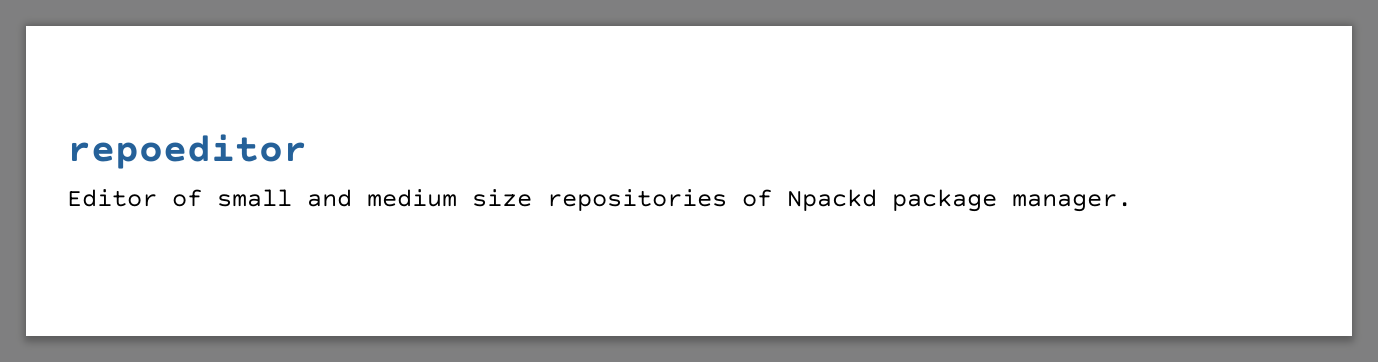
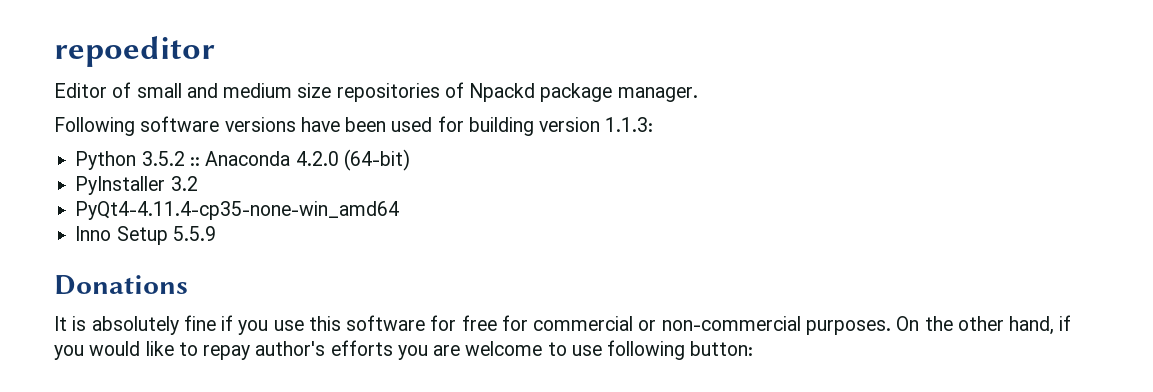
+ Following software versions have been used for building version 1.1.3:
+ Python 3.5.2 :: Anaconda 4.2.0 (64-bit)
+ PyInstaller 3.2
+ PyQt4-4.11.4-cp35-none-win_amd64
+ Inno Setup 5.5.9
+ Donations
+ It is absolutely fine if you use this software for free for commercial or non-commercial purposes. On the other hand, if you would like to repay author's efforts you are welcome to use following button:

